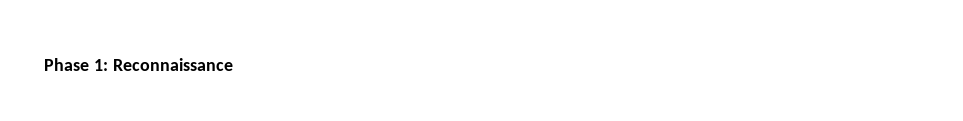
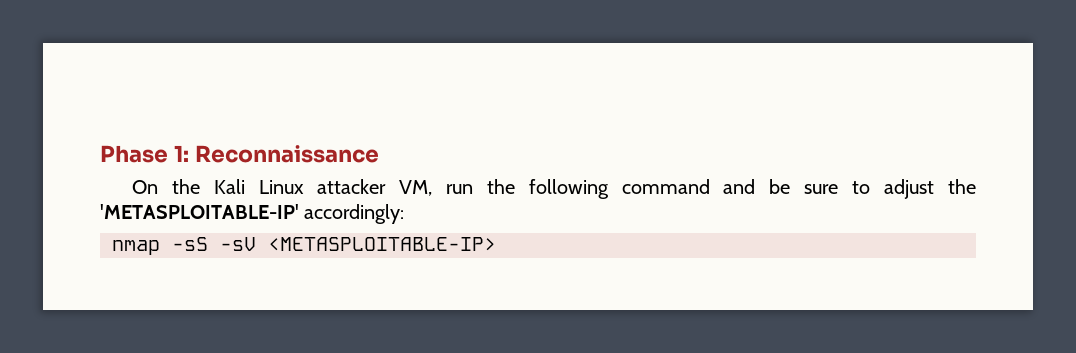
+ On the Kali Linux attacker VM, run the following command and be sure to adjust the 'METASPLOITABLE-IP' accordingly:
+ nmap -sS -sV <METASPLOITABLE-IP>

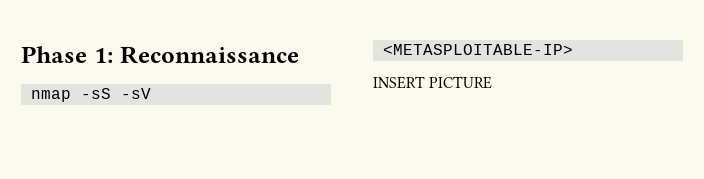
- On the Kali Linux attacker VM, run the following command and be sure to adjust the 'METASPLOITABLE-IP' accordingly:
+ INSERT PICTURE

